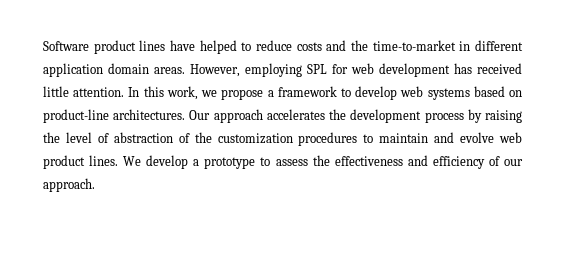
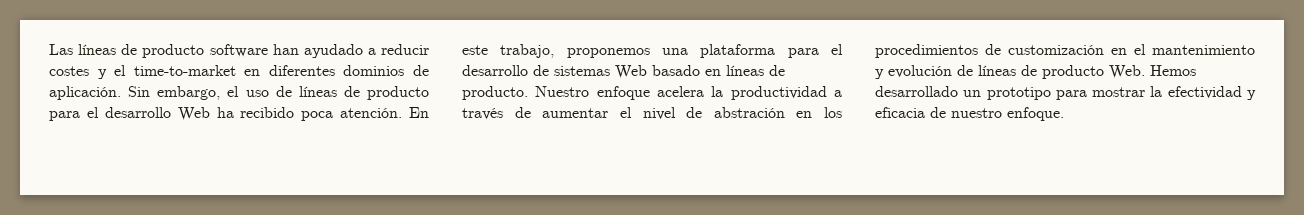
- Software product lines have helped to reduce costs and the time-to-market in different application domain areas. However, employing SPL for web development has received little attention. In this work, we propose a framework to develop web systems based on product-line architectures. Our approach accelerates the development process by raising the level of abstraction of the customization procedures to maintain and evolve web product lines. We develop a prototype to assess the effectiveness and efficiency of our approach.
+ Las líneas de producto software han ayudado a reducir costes y el time-to-market en diferentes dominios de aplicación. Sin embargo, el uso de líneas de producto para el desarrollo Web ha recibido poca atención. En este trabajo, proponemos una plataforma para el desarrollo de sistemas Web basado en líneas de producto. Nuestro enfoque acelera la productividad a través de aumentar el nivel de abstración en los procedimientos de customización en el mantenimiento y evolución de líneas de producto Web. Hemos desarrollado un prototipo para mostrar la efectividad y eficacia de nuestro enfoque.

